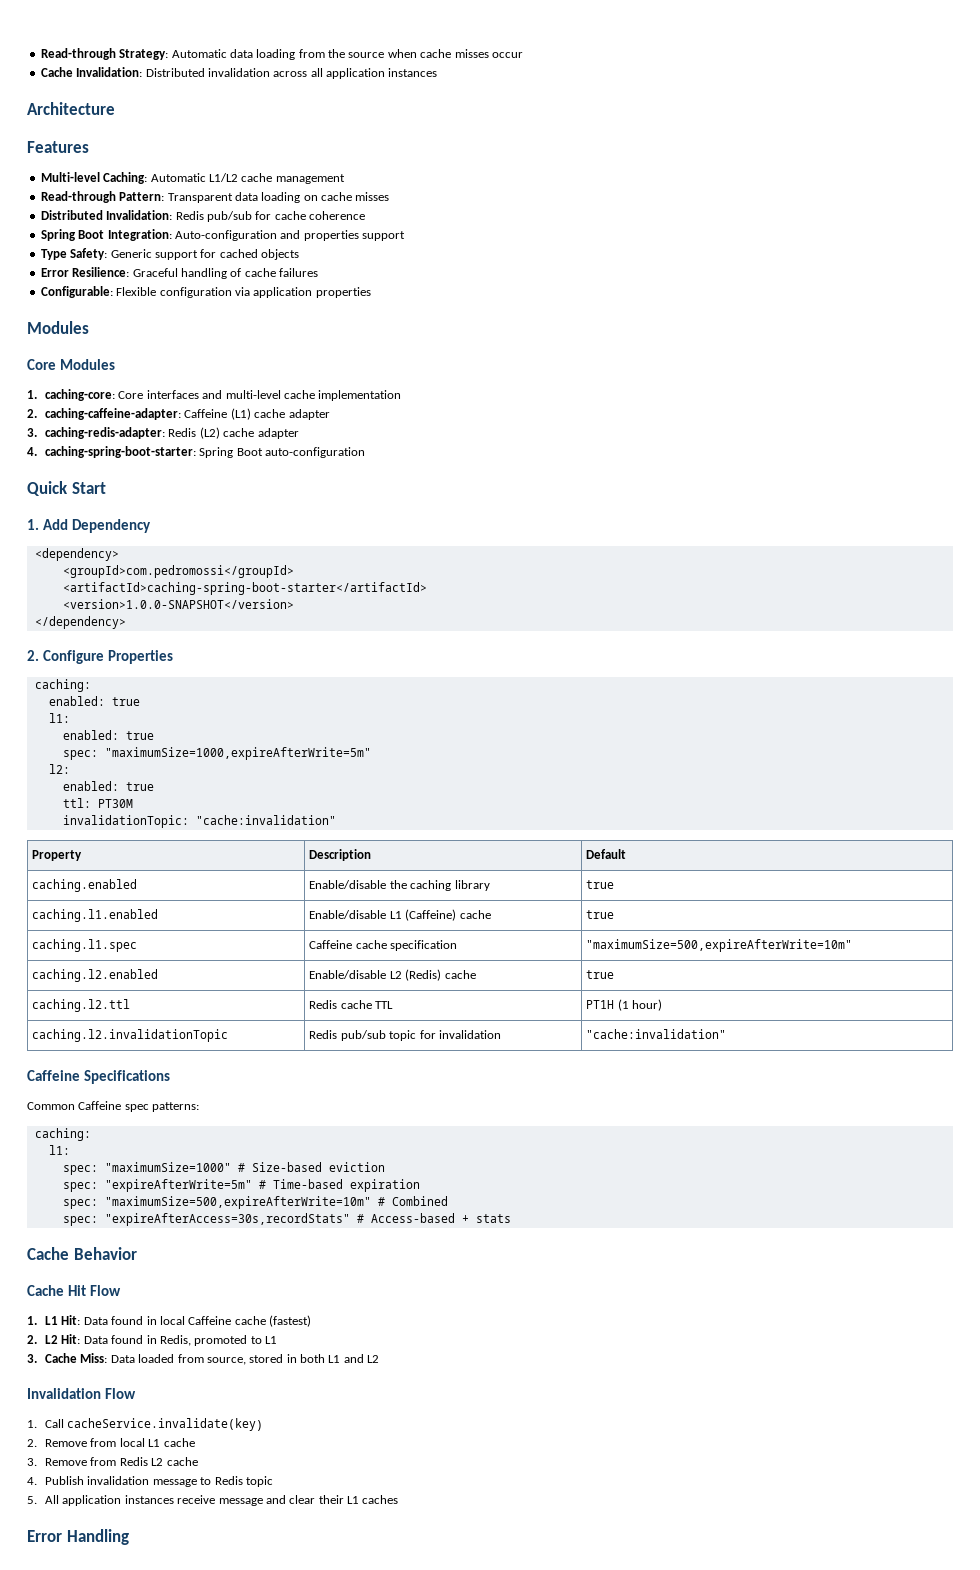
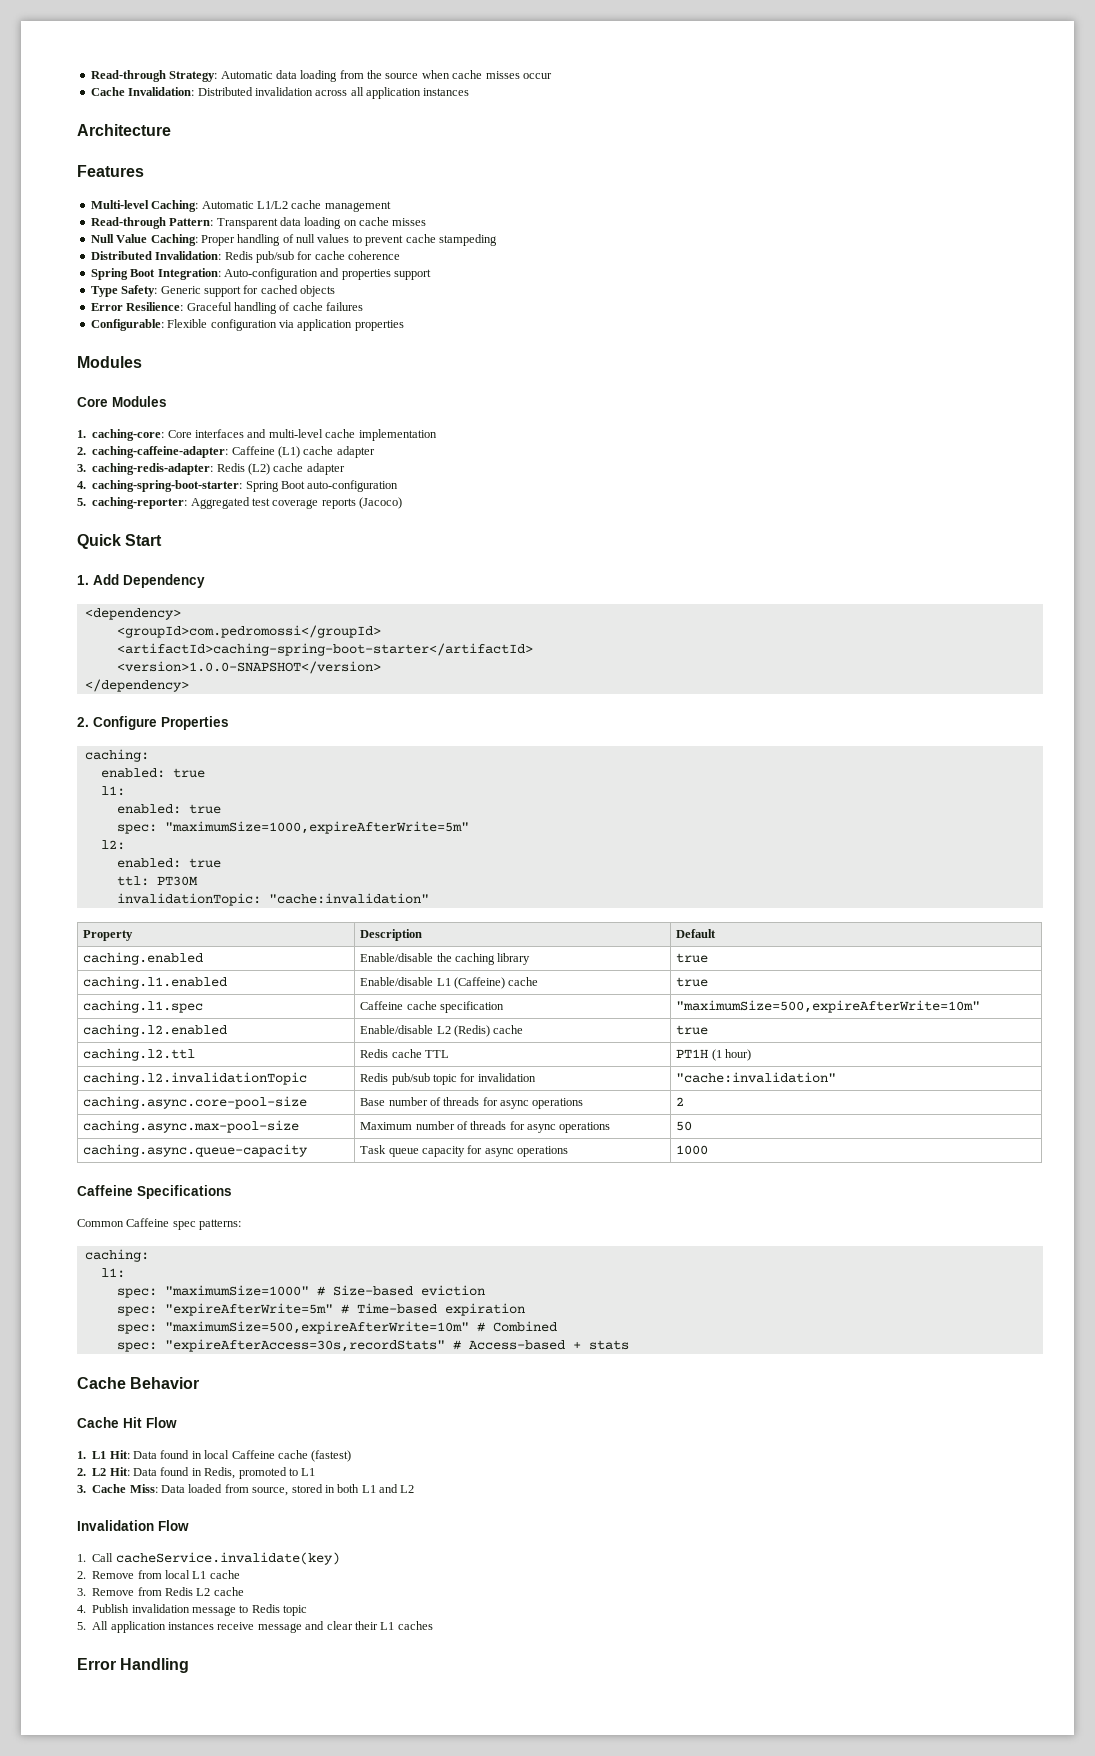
+ Null Value Caching: Proper handling of null values to prevent cache stampeding
+ 5. caching-reporter: Aggregated test coverage reports (Jacoco)
+ caching.async.core-pool-size | Base number of threads for async operations | 2
+ caching.async.max-pool-size | Maximum number of threads for async operations | 50
+ caching.async.queue-capacity | Task queue capacity for async operations | 1000

